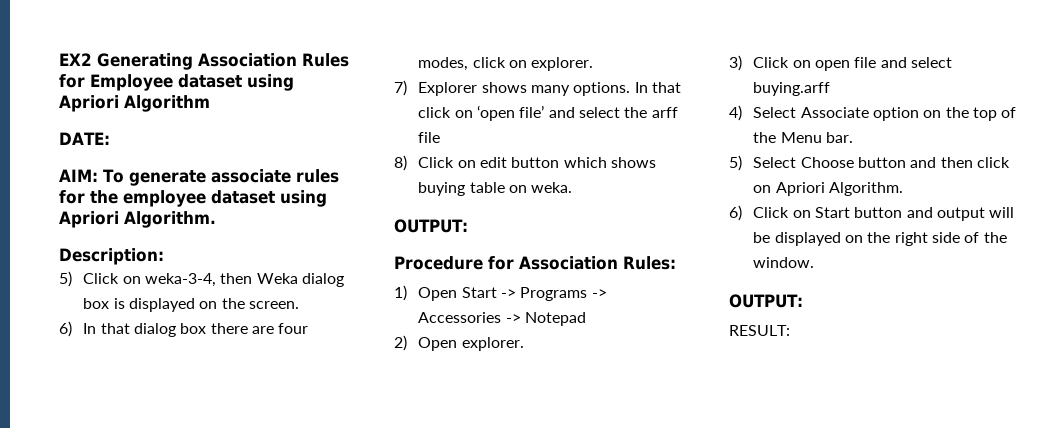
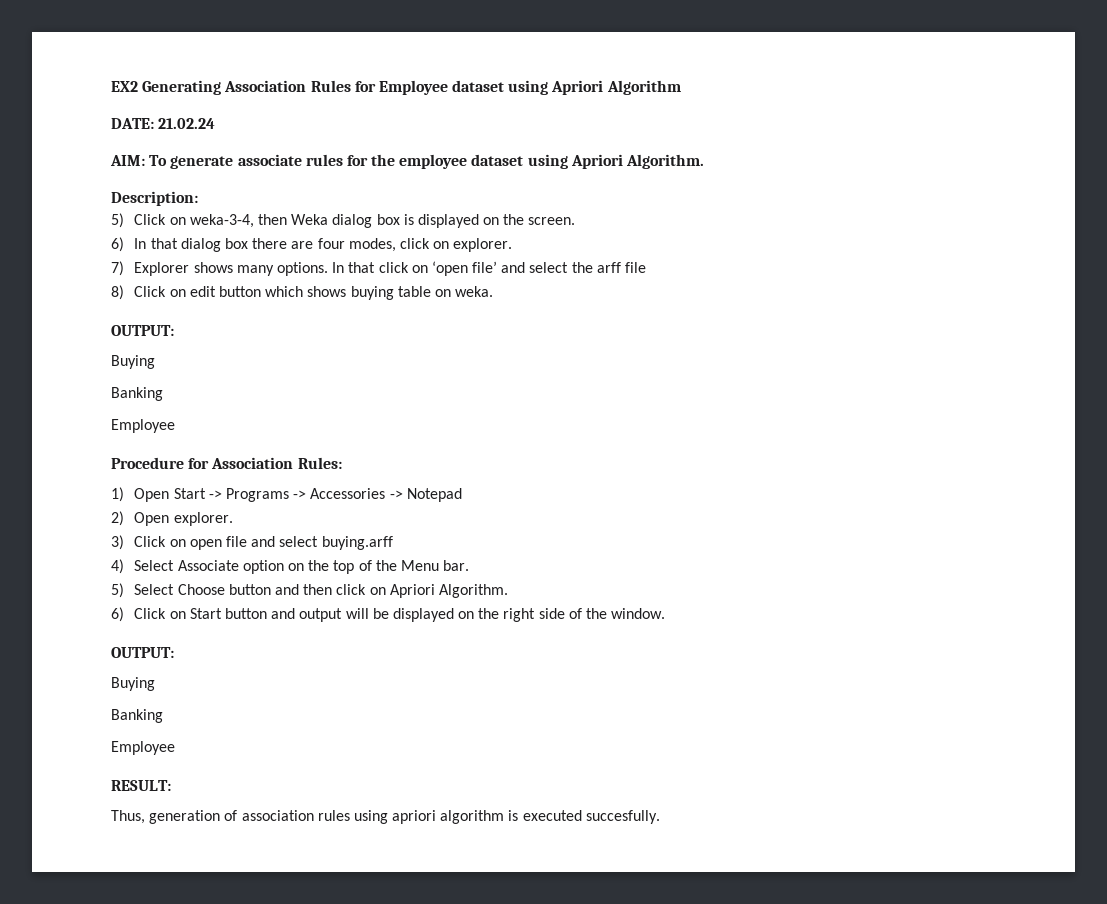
- DATE:
+ DATE: 21.02.24
  8) Click on edit button which shows buying table on weka.
  OUTPUT:
+ Buying
+ Banking
+ Employee
  6) Click on Start button and output will be displayed on the right side of the window.
  OUTPUT:
+ Buying
+ Banking
+ Employee
  RESULT:
+ Thus, generation of association rules using apriori algorithm is executed succesfully.

